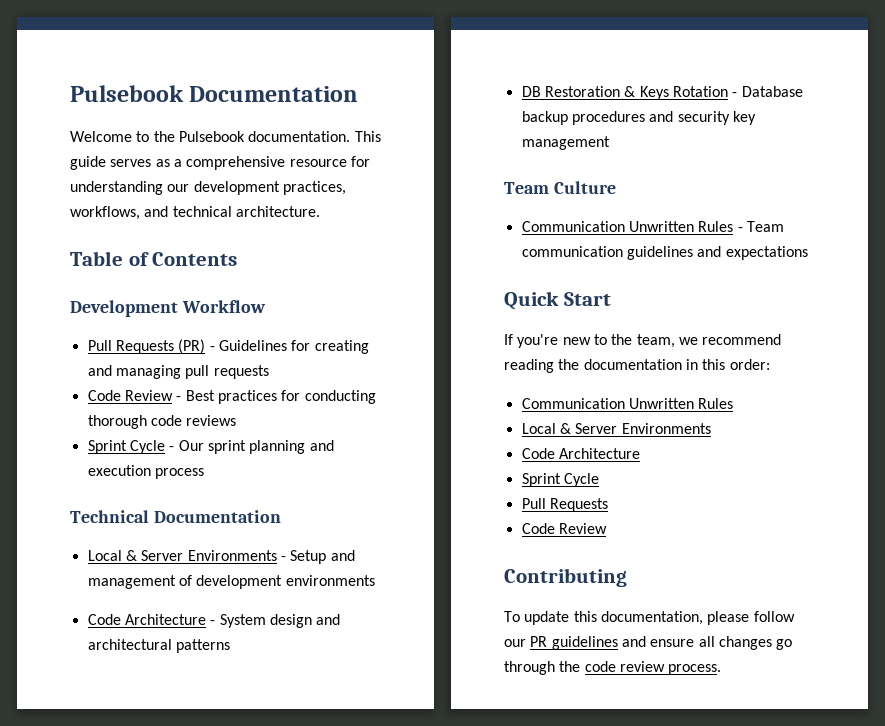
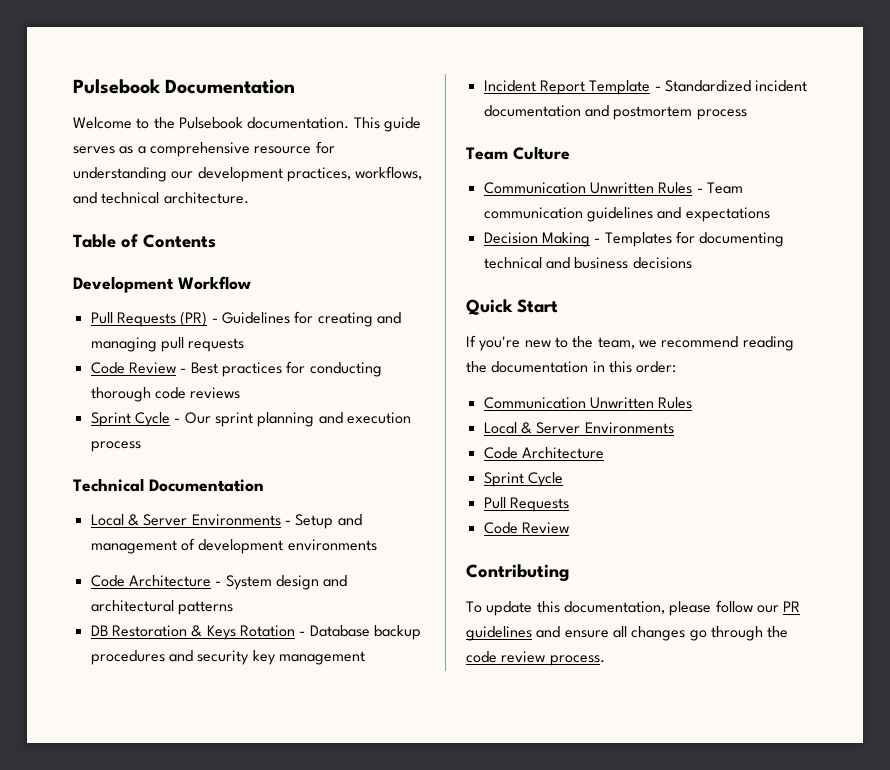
+ Incident Report Template - Standardized incident documentation and postmortem process
+ Decision Making - Templates for documenting technical and business decisions

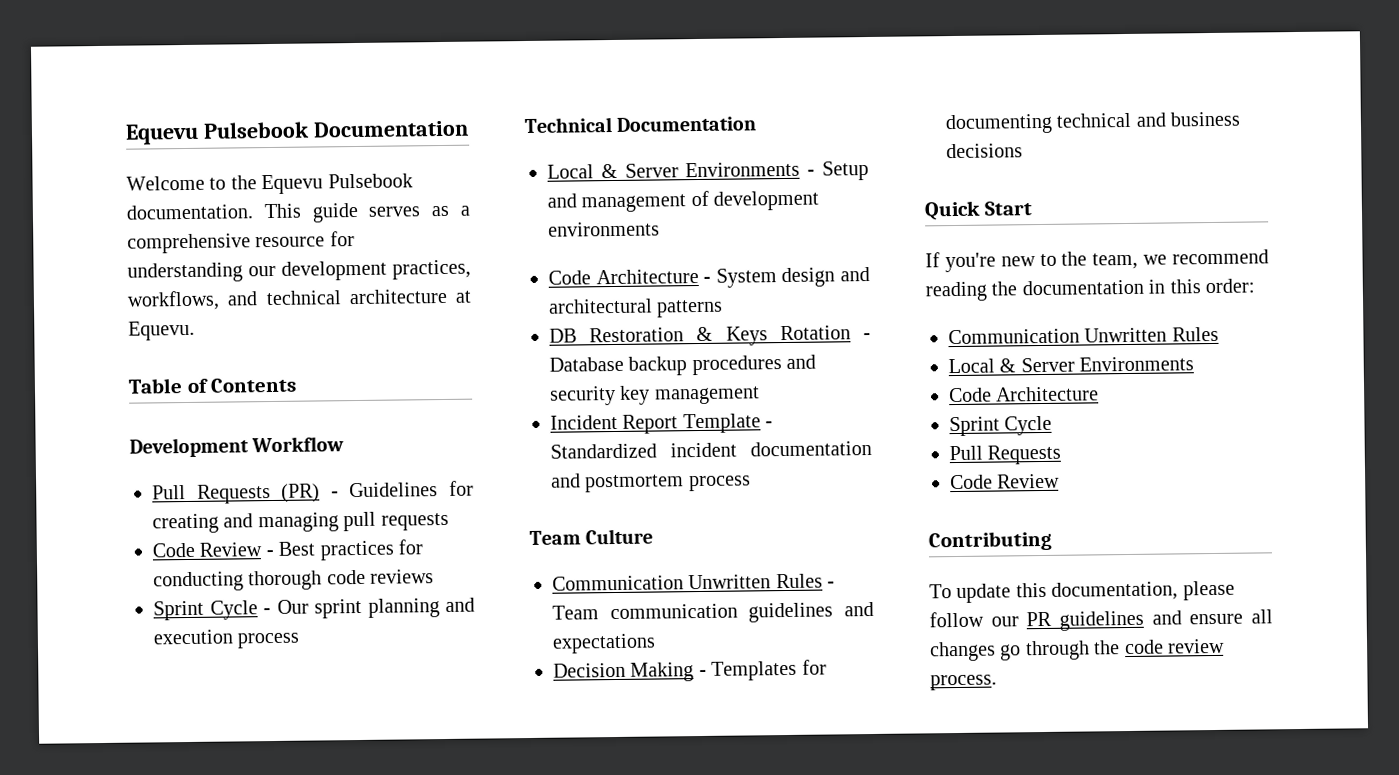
- Pulsebook Documentation
+ Equevu Pulsebook Documentation
- Welcome to the Pulsebook documentation.
+ Welcome to the Equevu Pulsebook documentation.
- This guide serves as a comprehensive resource for understanding our development practices, workflows, and technical architecture.
+ This guide serves as a comprehensive resource for understanding our development practices, workflows, and technical architecture at Equevu.

